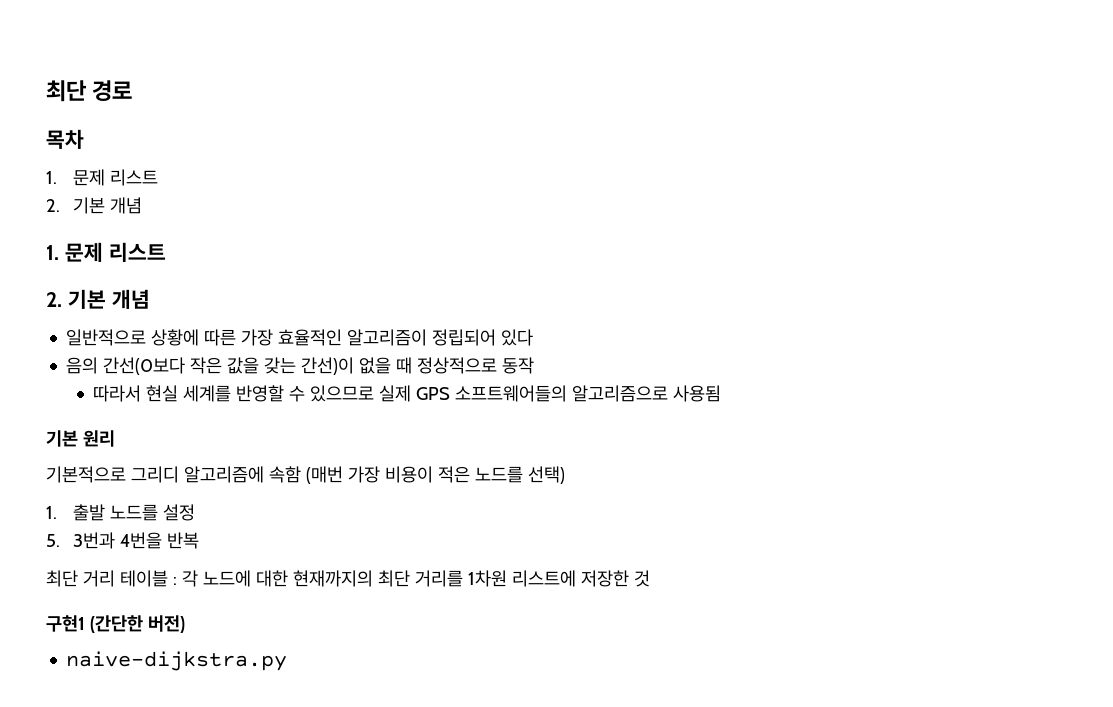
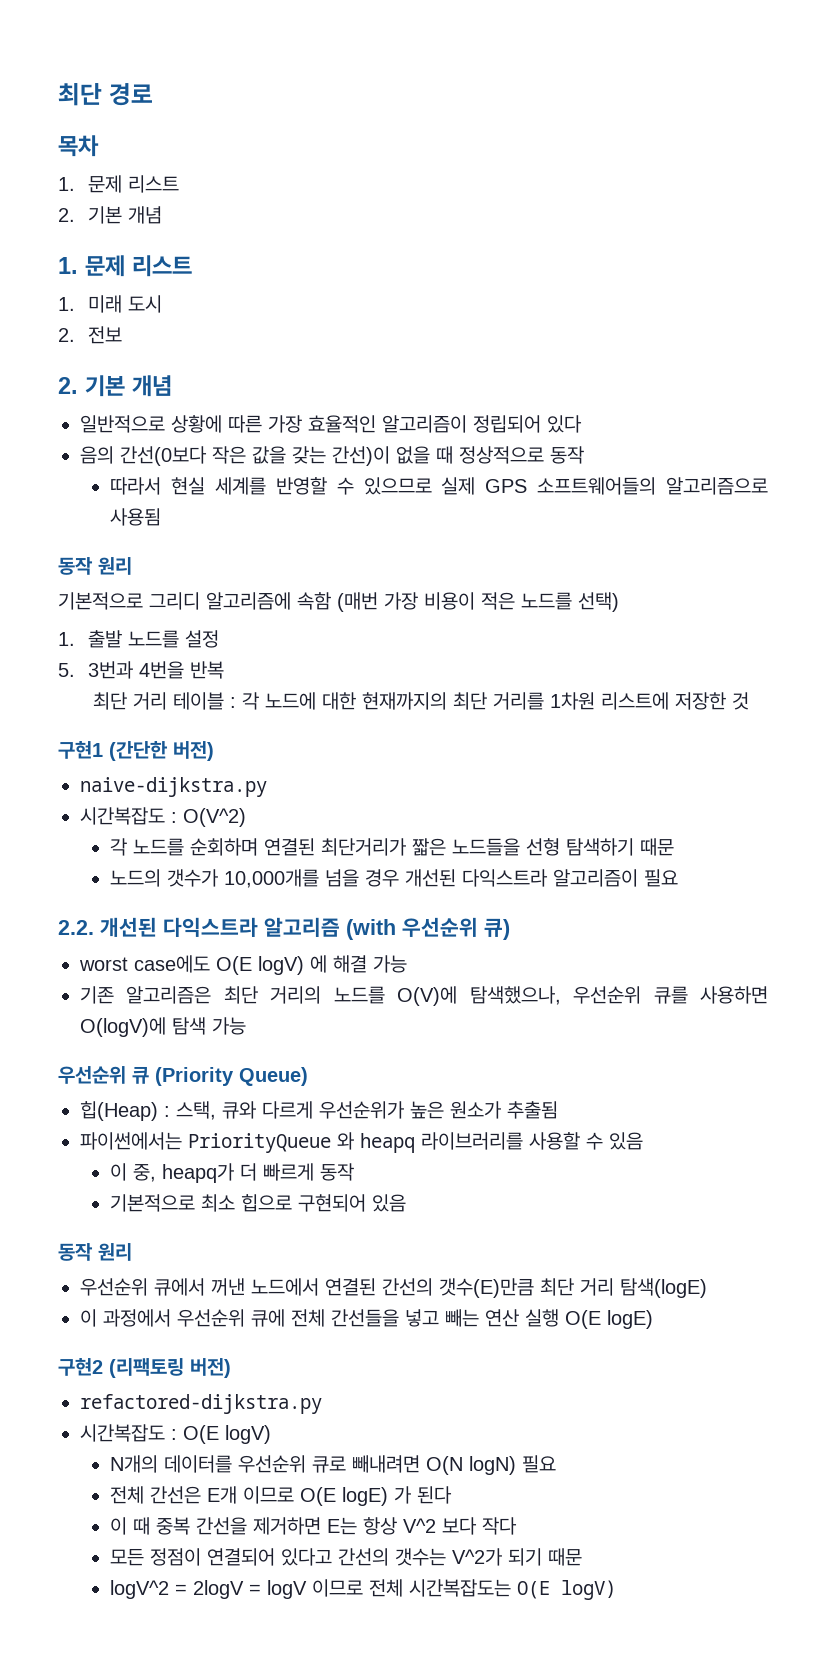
+ 1. 미래 도시
+ 2. 전보
  따라서 현실 세계를 반영할 수 있으므로 실제 GPS 소프트웨어들의 알고리즘으로 사용됨
- 기본 원리
+ 동작 원리
+ 시간복잡도 : O(V^2)
+ 각 노드를 순회하며 연결된 최단거리가 짧은 노드들을 선형 탐색하기 때문
+ 노드의 갯수가 10,000개를 넘을 경우 개선된 다익스트라 알고리즘이 필요
+ 2.2. 개선된 다익스트라 알고리즘 (with 우선순위 큐)
+ worst case에도 O(E logV) 에 해결 가능
+ 기존 알고리즘은 최단 거리의 노드를 O(V)에 탐색했으나, 우선순위 큐를 사용하면 O(logV)에 탐색 가능
+ 우선순위 큐 (Priority Queue)
+ 힙(Heap) : 스택, 큐와 다르게 우선순위가 높은 원소가 추출됨
+ 파이썬에서는 PriorityQueue 와 heapq 라이브러리를 사용할 수 있음
+ 이 중, heapq가 더 빠르게 동작
+ 기본적으로 최소 힙으로 구현되어 있음
+ 동작 원리
+ 우선순위 큐에서 꺼낸 노드에서 연결된 간선의 갯수(E)만큼 최단 거리 탐색(logE)
+ 이 과정에서 우선순위 큐에 전체 간선들을 넣고 빼는 연산 실행 O(E logE)
+ 구현2 (리팩토링 버전)
+ refactored-dijkstra.py
+ 시간복잡도 : O(E logV)
+ N개의 데이터를 우선순위 큐로 빼내려면 O(N logN) 필요
+ 전체 간선은 E개 이므로 O(E logE) 가 된다
+ 이 때 중복 간선을 제거하면 E는 항상 V^2 보다 작다
+ 모든 정점이 연결되어 있다고 간선의 갯수는 V^2가 되기 때문
+ logV^2 = 2logV = logV 이므로 전체 시간복잡도는 O(E logV)

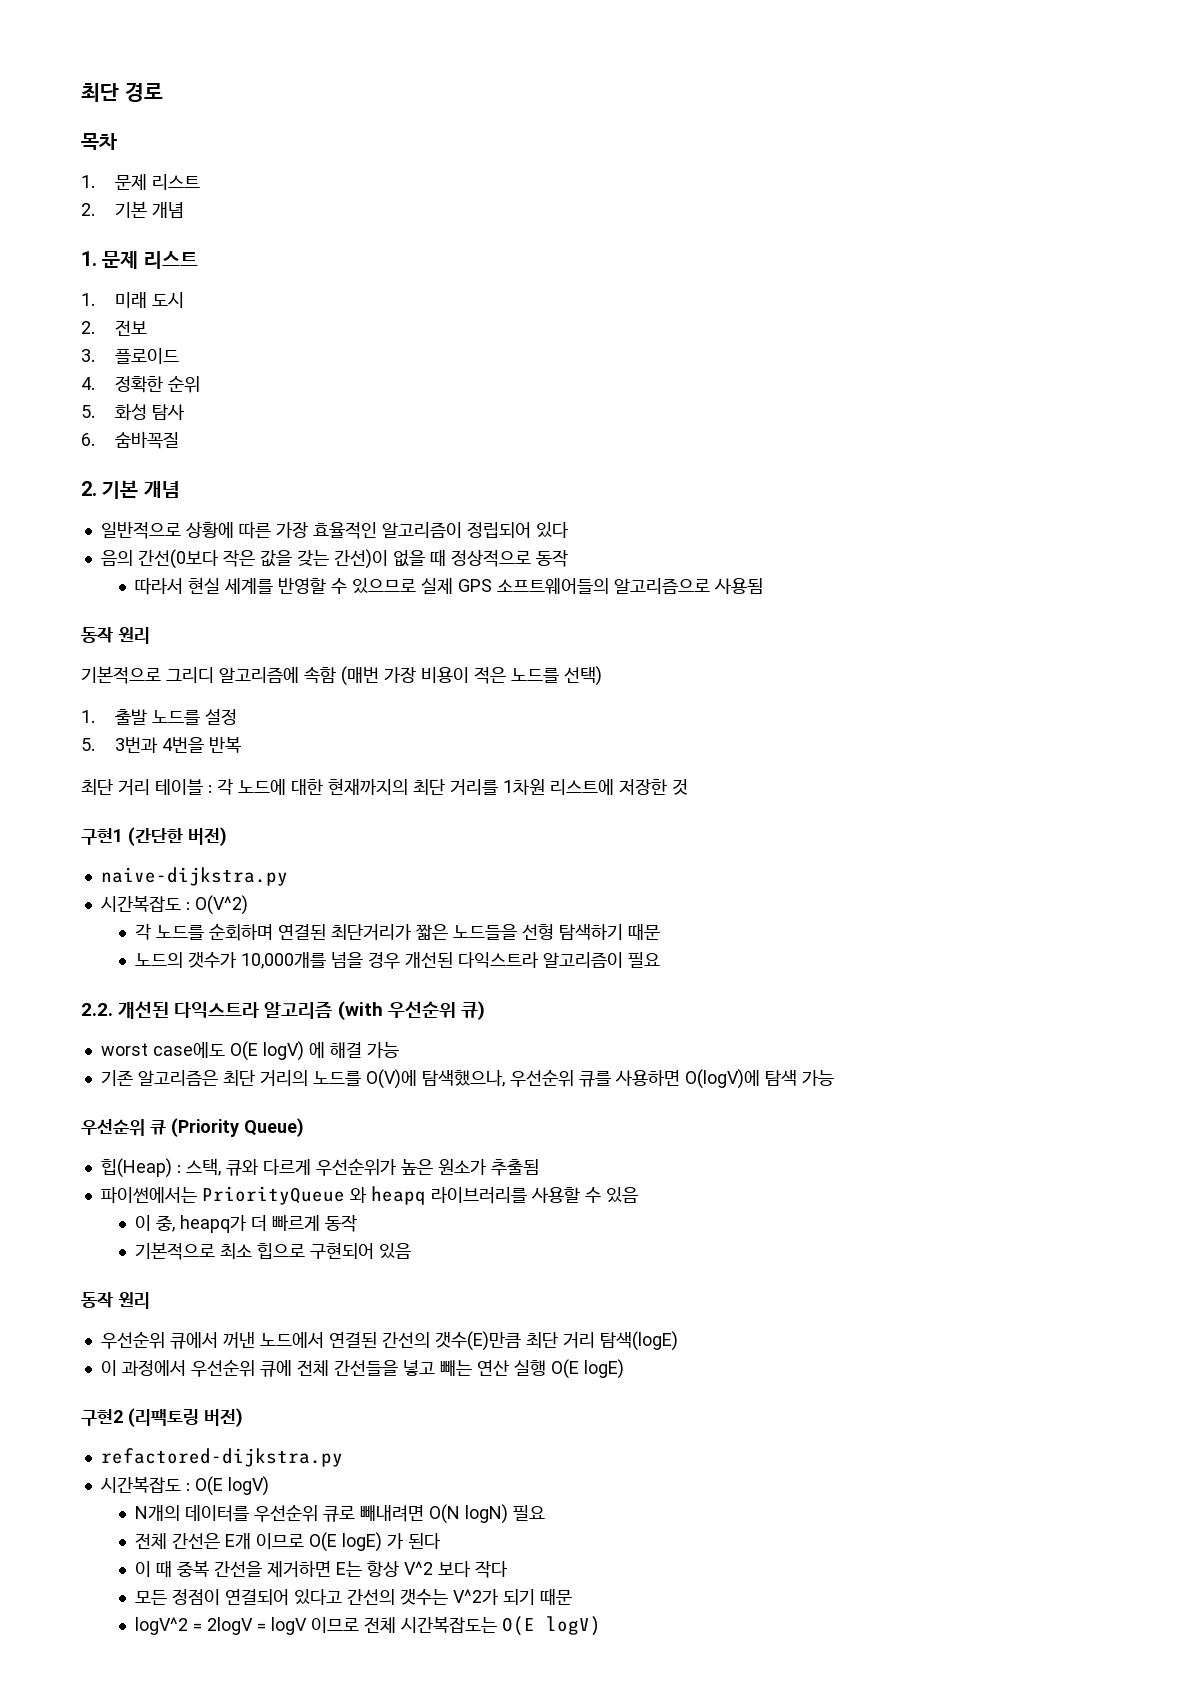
+ 3. 플로이드
+ 4. 정확한 순위
+ 5. 화성 탐사
+ 6. 숨바꼭질

